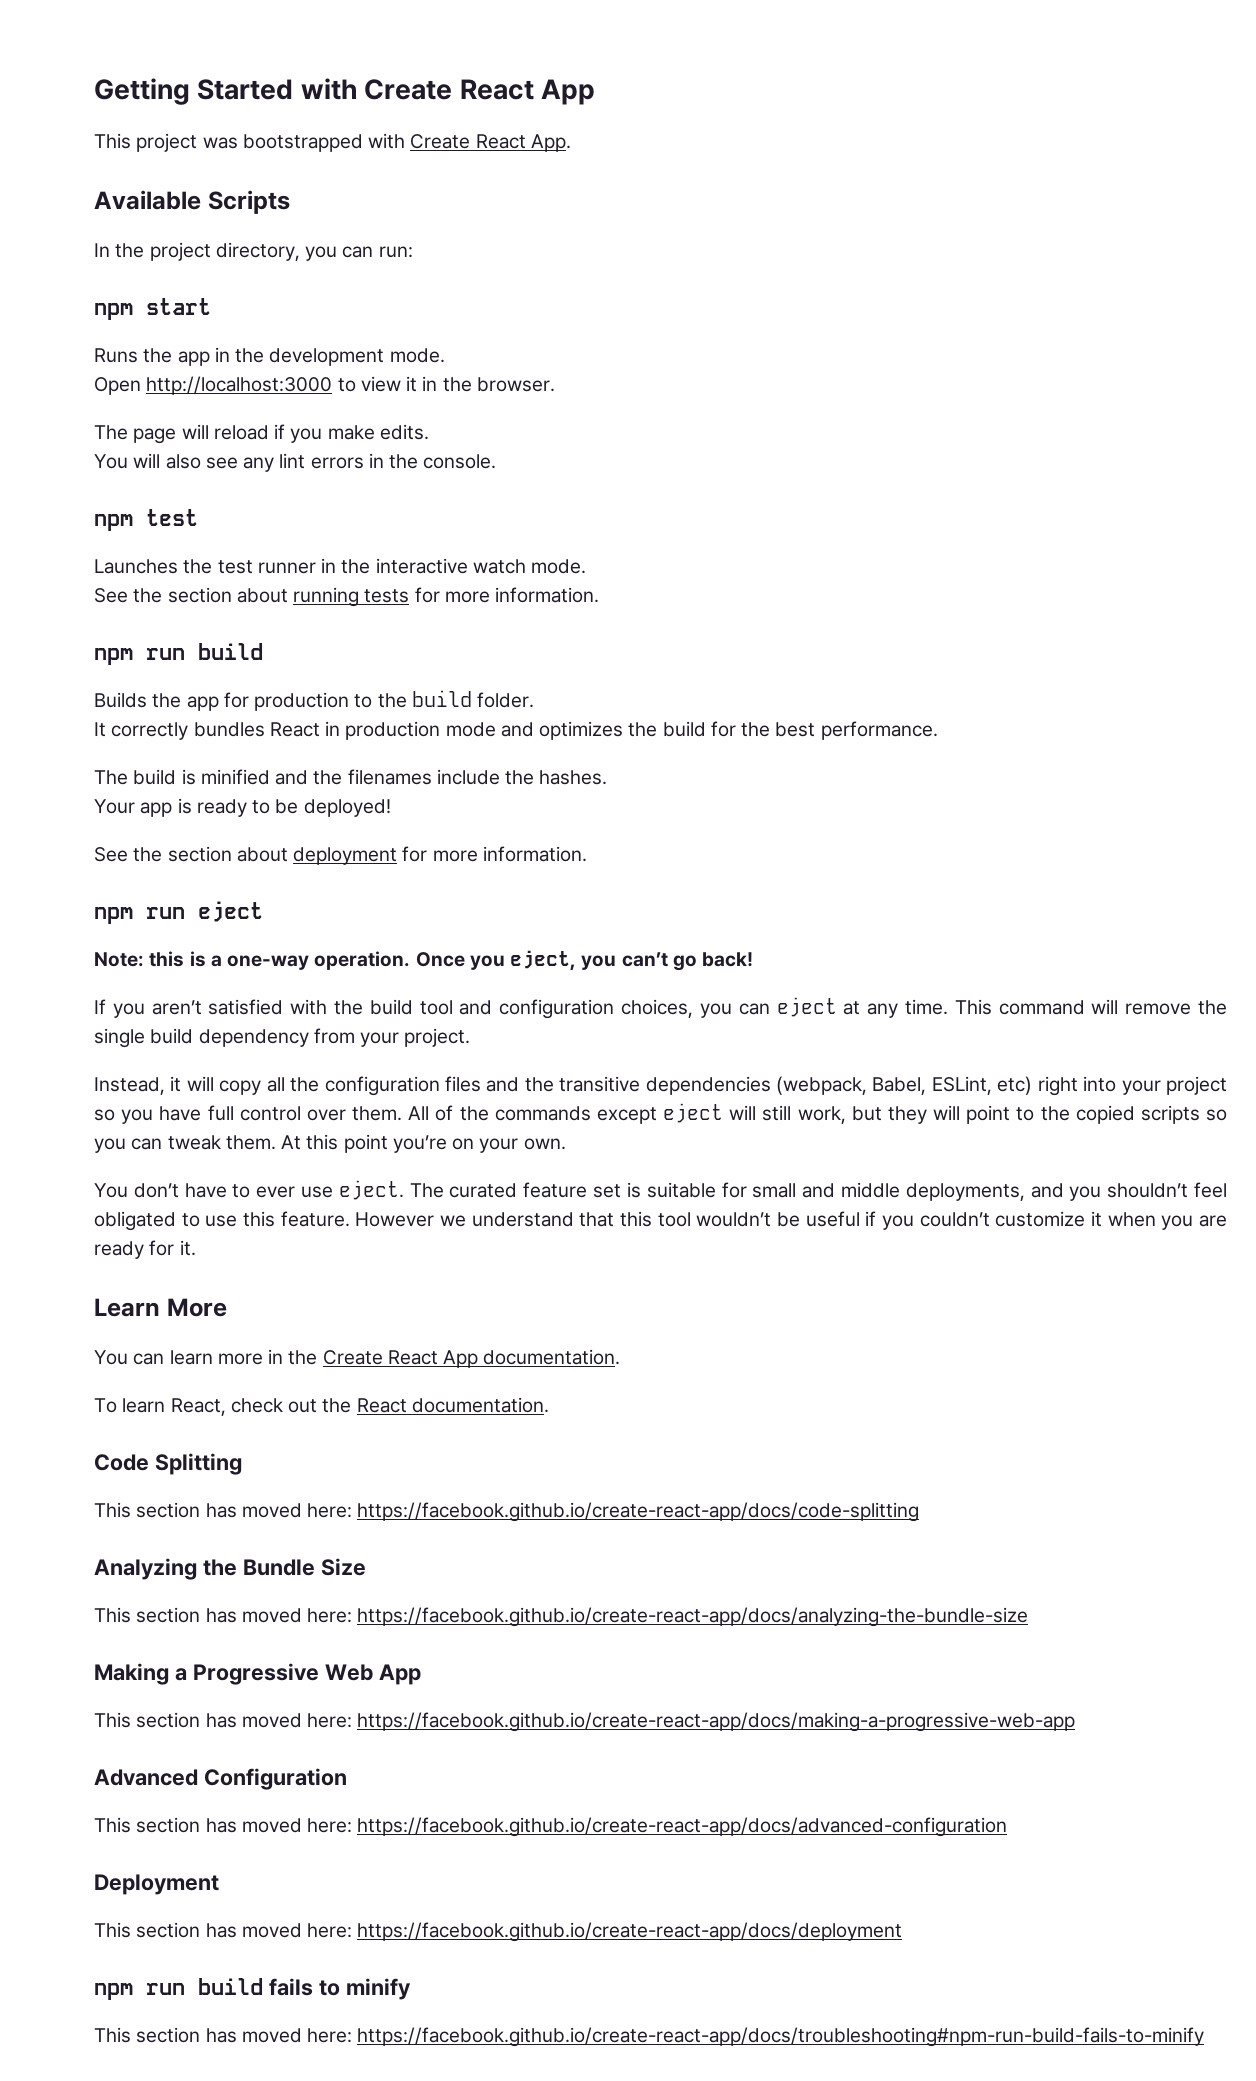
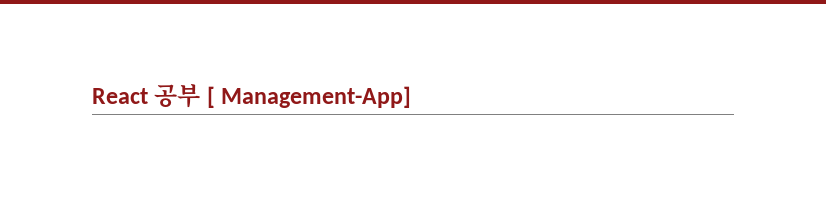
- Getting Started with Create React App
- This project was bootstrapped with Create React App.
- Available Scripts
- In the project directory, you can run:
- npm start
- Runs the app in the development mode.
- Open http://localhost:3000 to view it in the browser.
- The page will reload if you make edits.
- You will also see any lint errors in the console.
- npm test
- Launches the test runner in the interactive watch mode.
- See the section about running tests for more information.
- npm run build
- Builds the app for production to the build folder.
- It correctly bundles React in production mode and optimizes the build for the best performance.
- The build is minified and the filenames include the hashes.
- Your app is ready to be deployed!
- See the section about deployment for more information.
- npm run eject
- Note: this is a one-way operation. Once you eject, you can’t go back!
- If you aren’t satisfied with the build tool and configuration choices, you can eject at any time. This command will remove the single build dependency from your project.
- Instead, it will copy all the configuration files and the transitive dependencies (webpack, Babel, ESLint, etc) right into your project so you have full control over them. All of the commands except eject will still work, but they will point to the copied scripts so you can tweak them. At this point you’re on your own.
- You don’t have to ever use eject. The curated feature set is suitable for small and middle deployments, and you shouldn’t feel obligated to use this feature. However we understand that this tool wouldn’t be useful if you couldn’t customize it when you are ready for it.
- Learn More
- You can learn more in the Create React App documentation.
- To learn React, check out the React documentation.
- Code Splitting
- This section has moved here: https://facebook.github.io/create-react-app/docs/code-splitting
- Analyzing the Bundle Size
- This section has moved here: https://facebook.github.io/create-react-app/docs/analyzing-the-bundle-size
- Making a Progressive Web App
- This section has moved here: https://facebook.github.io/create-react-app/docs/making-a-progressive-web-app
- Advanced Configuration
- This section has moved here: https://facebook.github.io/create-react-app/docs/advanced-configuration
- Deployment
- This section has moved here: https://facebook.github.io/create-react-app/docs/deployment
- npm run build fails to minify
- This section has moved here: https://facebook.github.io/create-react-app/docs/troubleshooting#npm-run-build-fails-to-minify
+ React 공부 [ Management-App]

